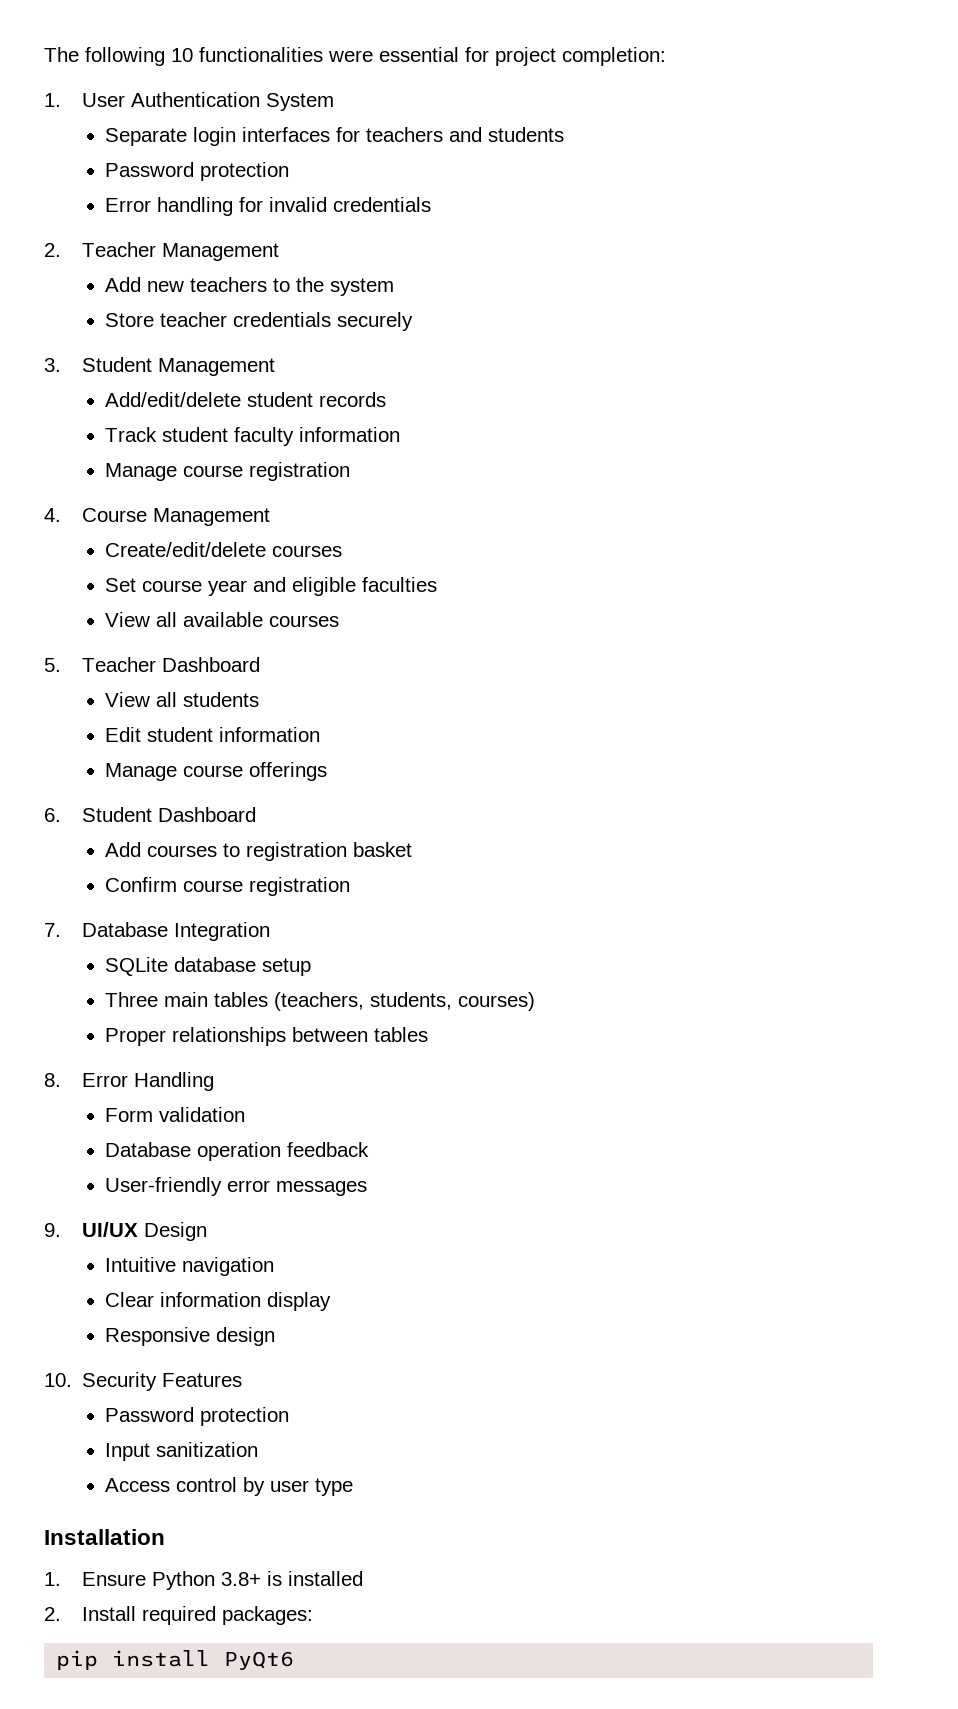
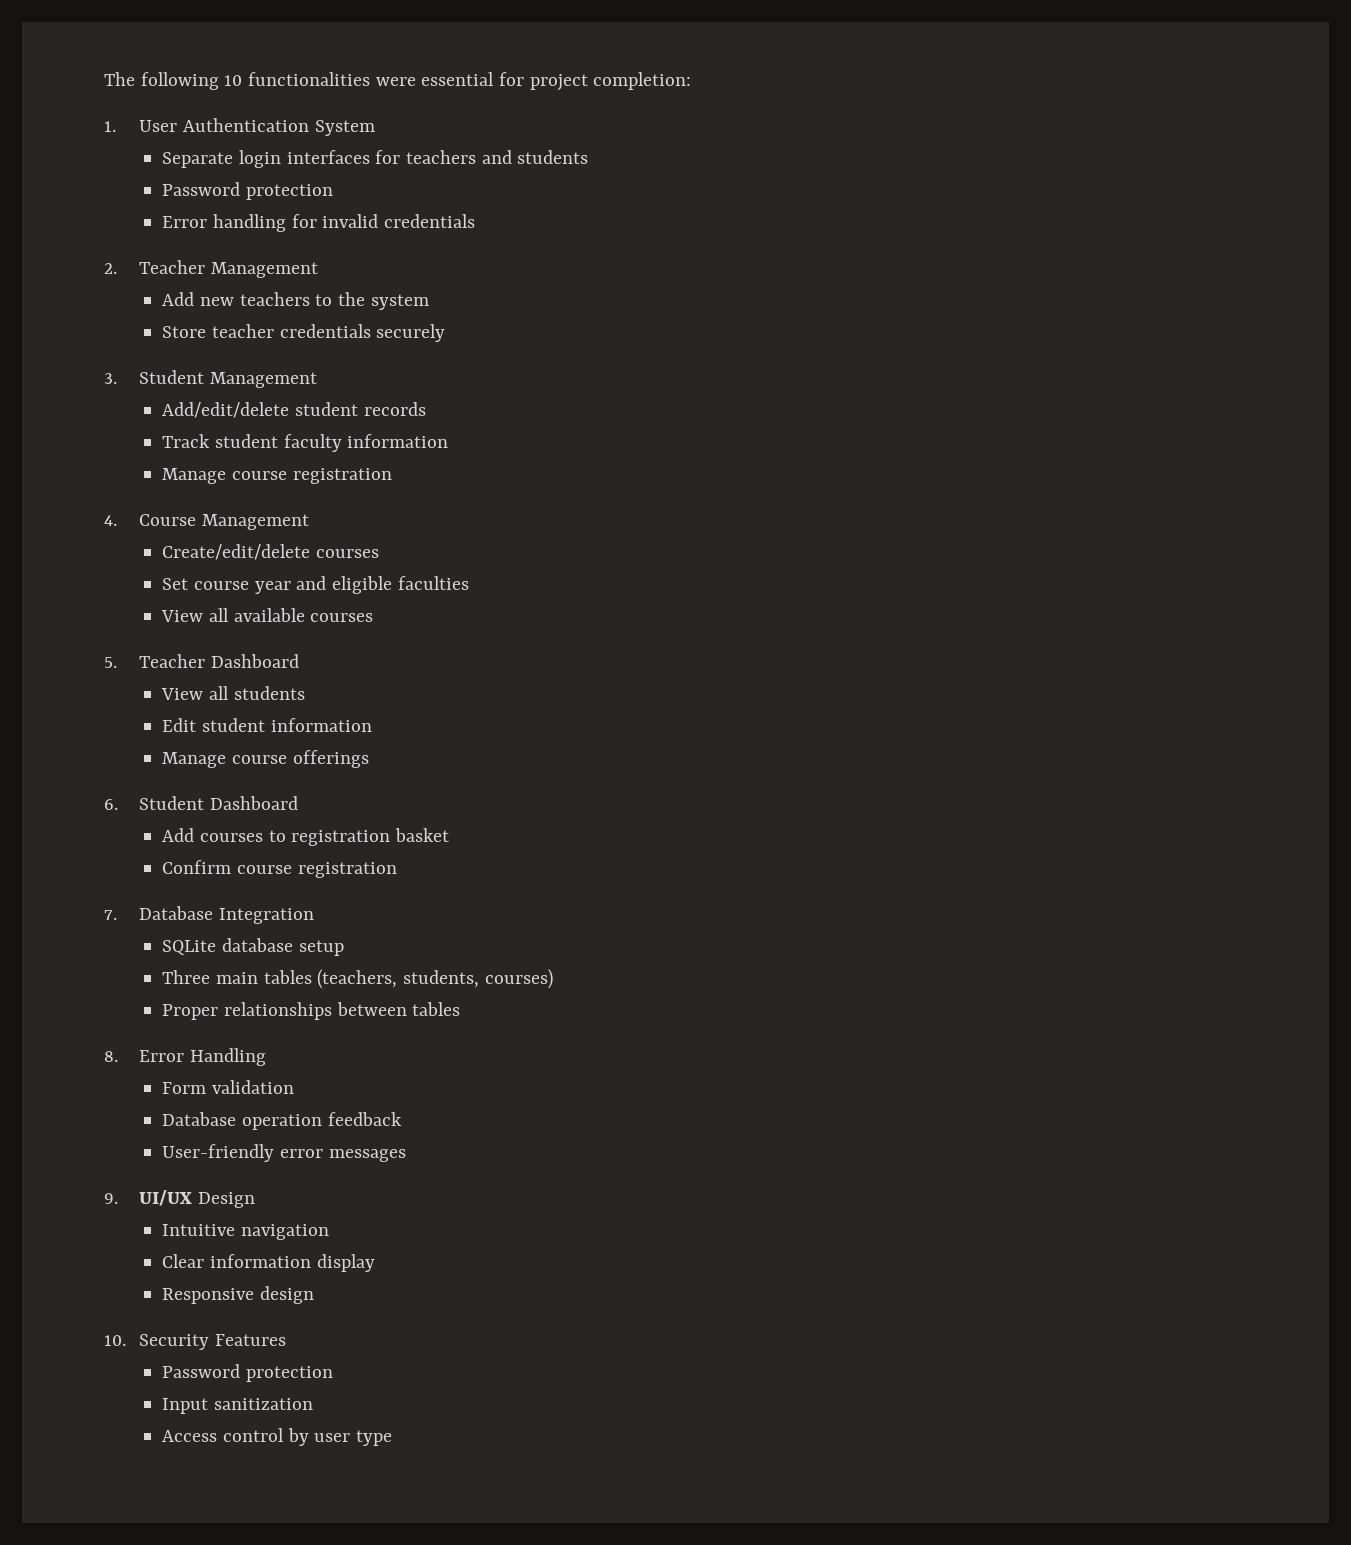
- Installation
- 1. Ensure Python 3.8+ is installed
- 2. Install required packages:
- pip install PyQt6

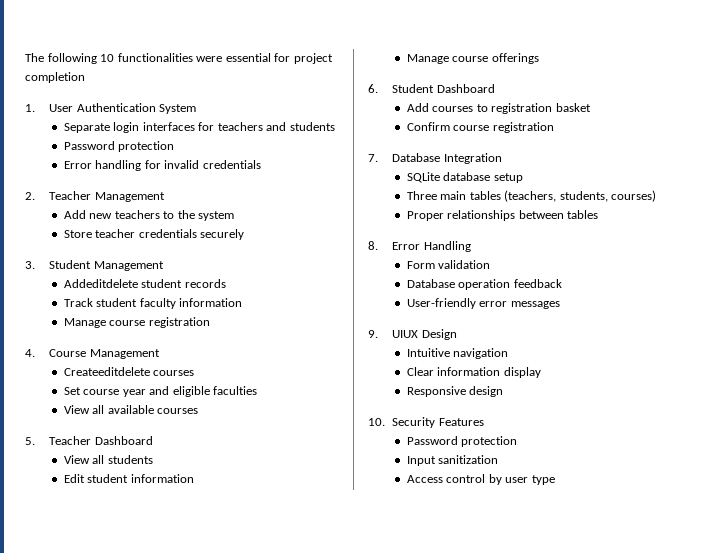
- The following 10 functionalities were essential for project completion:
+ The following 10 functionalities were essential for project completion
- Add/edit/delete student records
+ Addeditdelete student records
- Create/edit/delete courses
+ Createeditdelete courses
- 9. UI/UX Design
+ 9. UIUX Design

